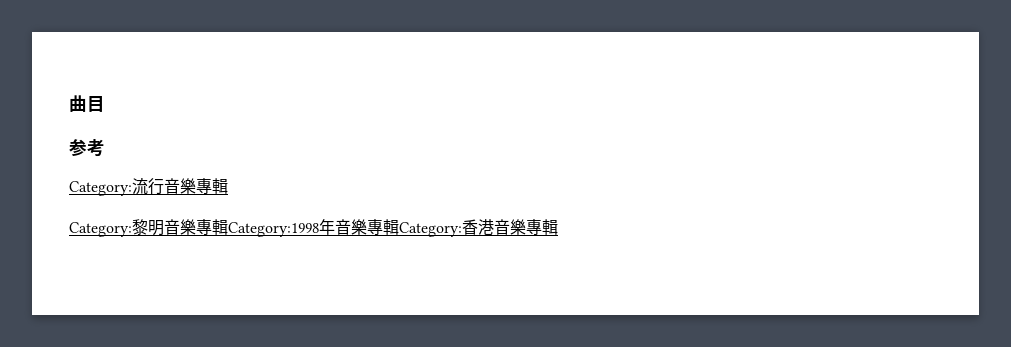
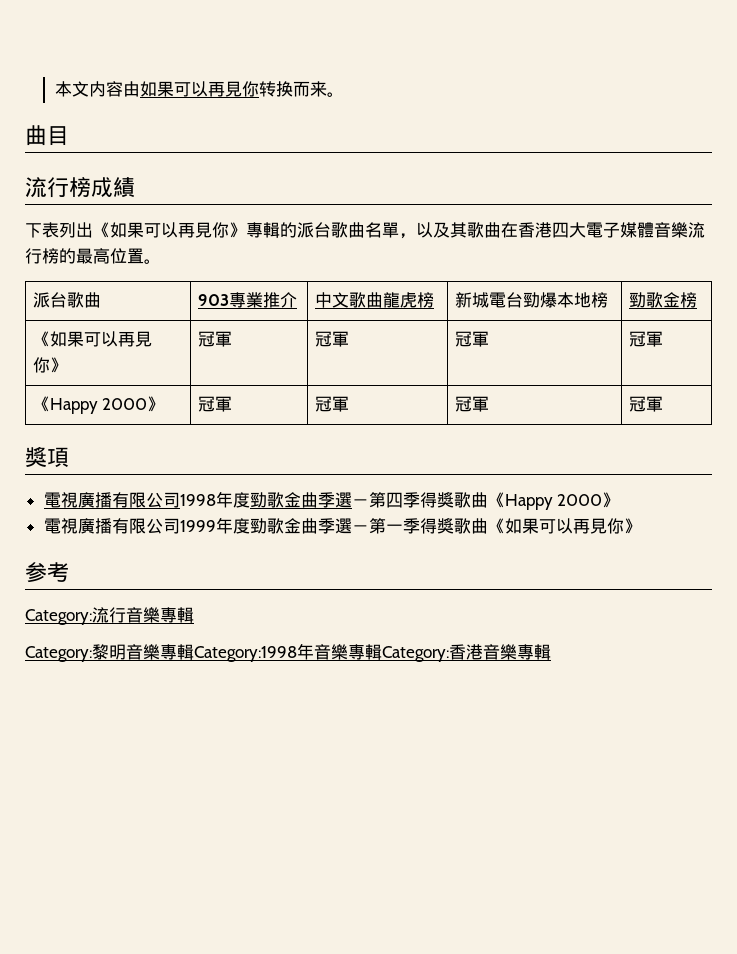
+ 本文内容由如果可以再見你转换而来。
  曲目
+ 流行榜成績
+ 下表列出《如果可以再見你》專輯的派台歌曲名單，以及其歌曲在香港四大電子媒體音樂流行榜的最高位置。
+ 派台歌曲 | 903專業推介 | 中文歌曲龍虎榜 | 新城電台勁爆本地榜 | 勁歌金榜
+ 《如果可以再見你》 | 冠軍 | 冠軍 | 冠軍 | 冠軍
+ 《Happy 2000》 | 冠軍 | 冠軍 | 冠軍 | 冠軍
+ 獎項
+ 電視廣播有限公司1998年度勁歌金曲季選－第四季得獎歌曲《Happy 2000》
+ 電視廣播有限公司1999年度勁歌金曲季選－第一季得獎歌曲《如果可以再見你》

